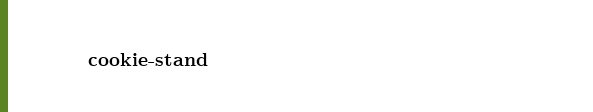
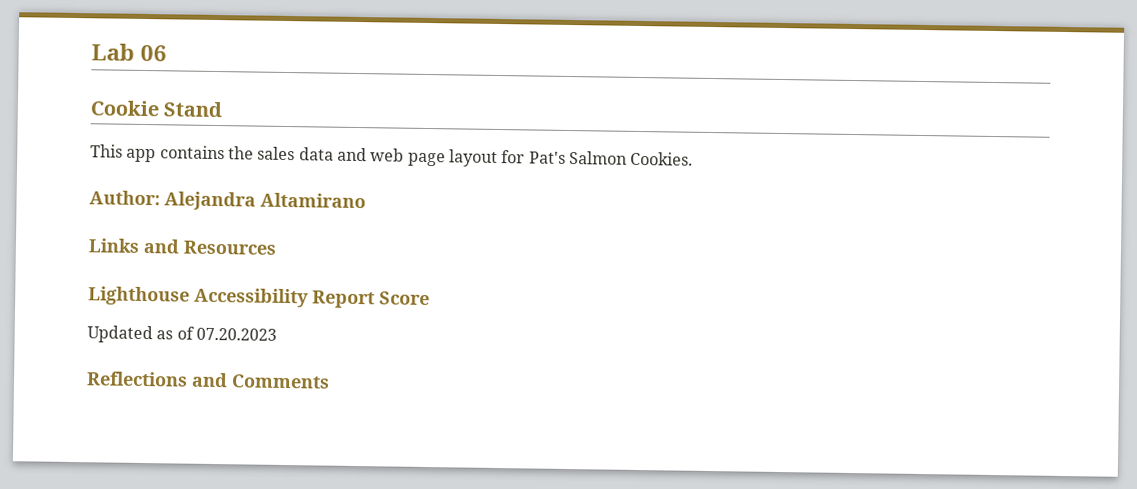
- cookie-stand
+ Lab 06
+ Cookie Stand
+ This app contains the sales data and web page layout for Pat's Salmon Cookies.
+ Author: Alejandra Altamirano
+ Links and Resources
+ Lighthouse Accessibility Report Score
+ Updated as of 07.20.2023
+ Reflections and Comments

